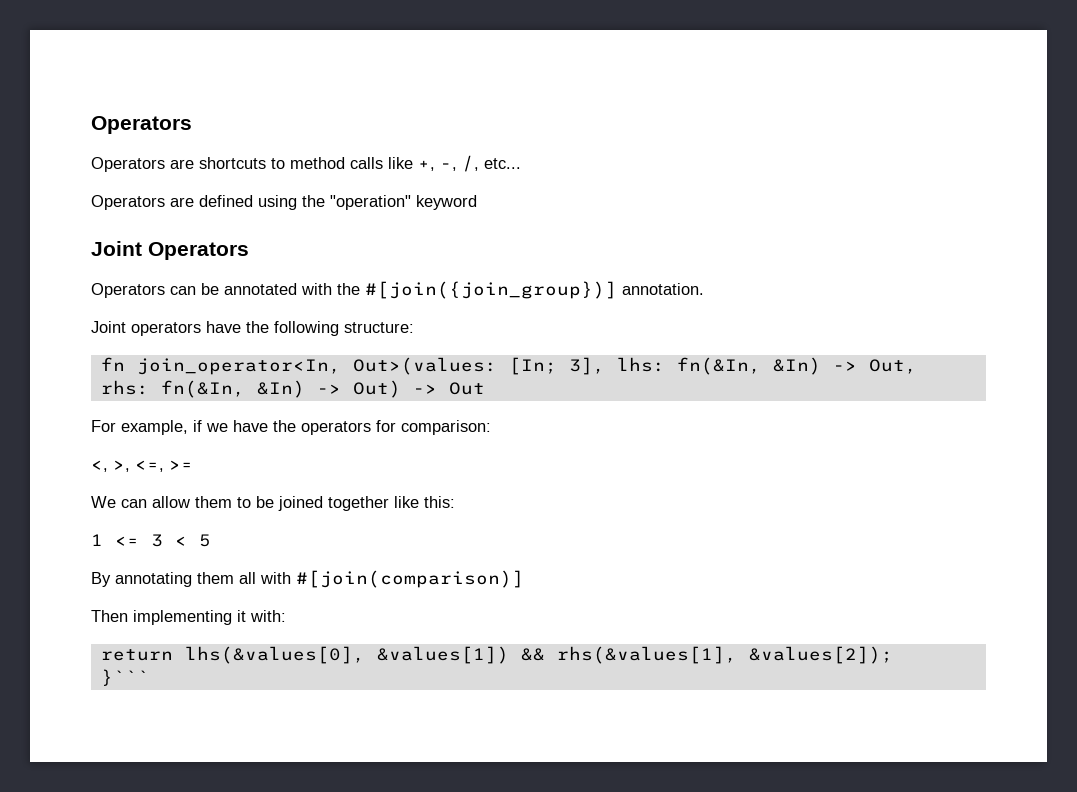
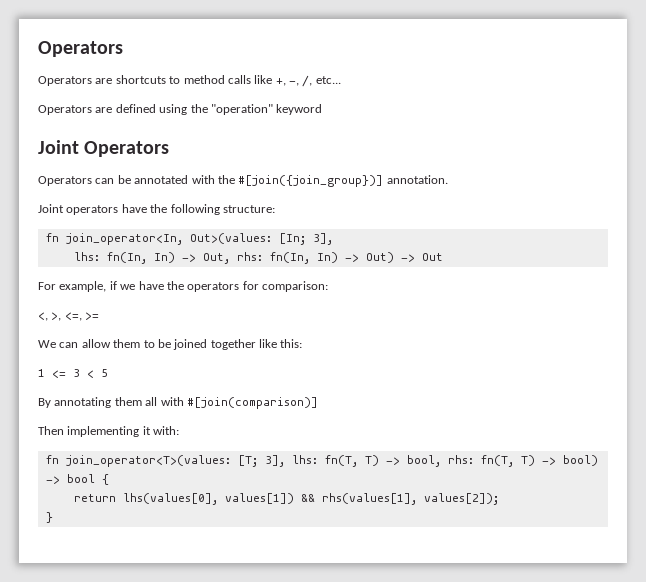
- fn join_operator<In, Out>(values: [In; 3], lhs: fn(&In, &In) -> Out, rhs: fn(&In, &In) -> Out) -> Out
+ fn join_operator<In, Out>(values: [In; 3],
+ lhs: fn(In, In) -> Out, rhs: fn(In, In) -> Out) -> Out
- return lhs(&values[0], &values[1]) && rhs(&values[1], &values[2]);
- }```
+ fn join_operator<T>(values: [T; 3], lhs: fn(T, T) -> bool, rhs: fn(T, T) -> bool) -> bool {
+ return lhs(values[0], values[1]) && rhs(values[1], values[2]);
+ }

